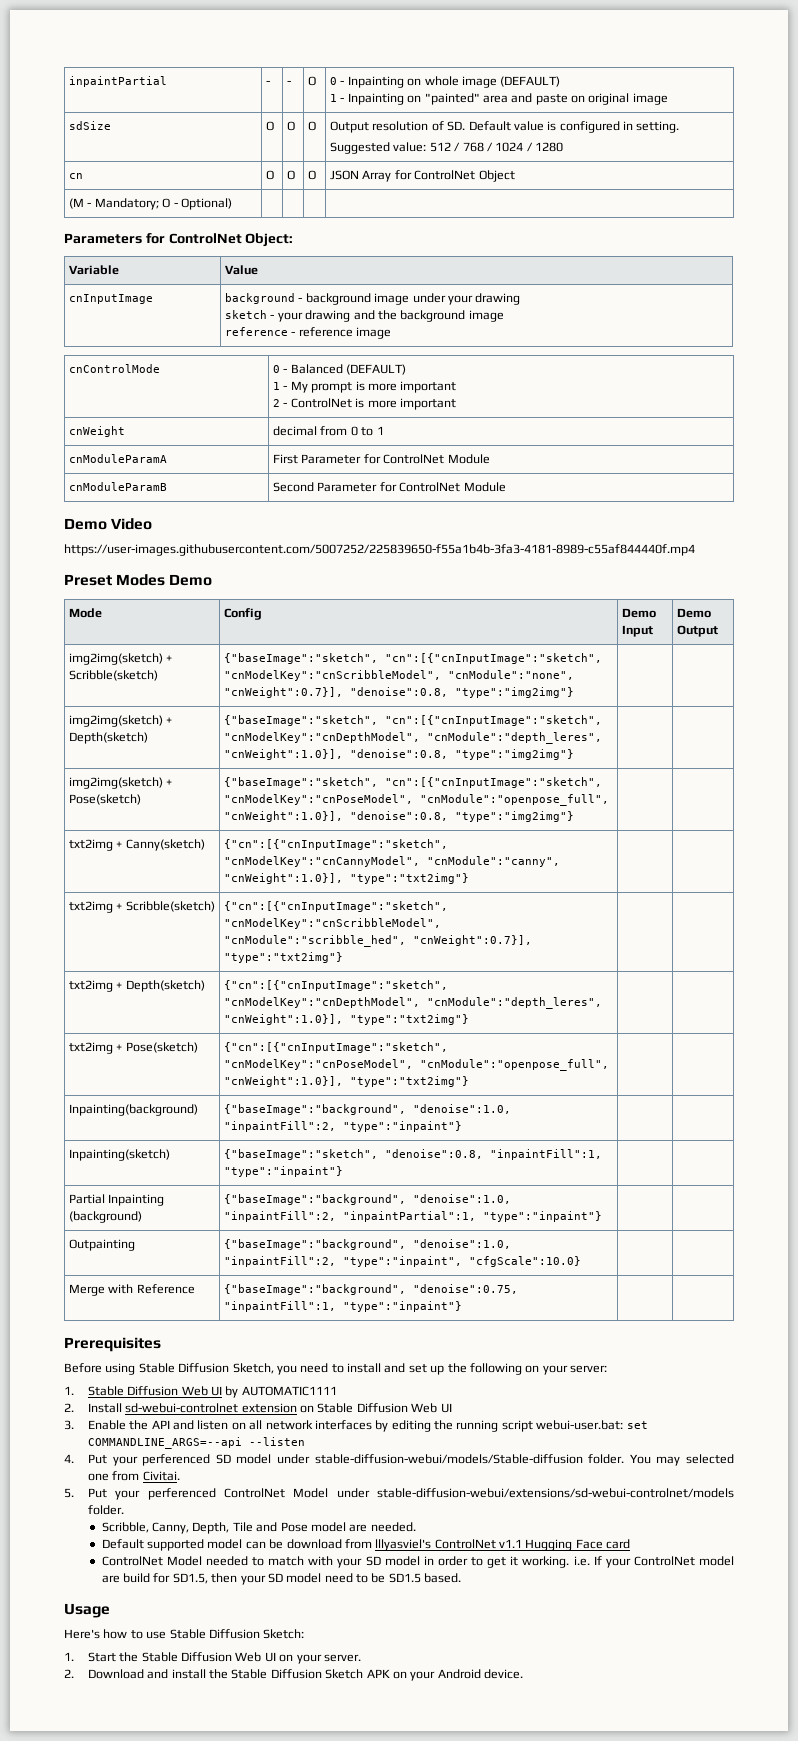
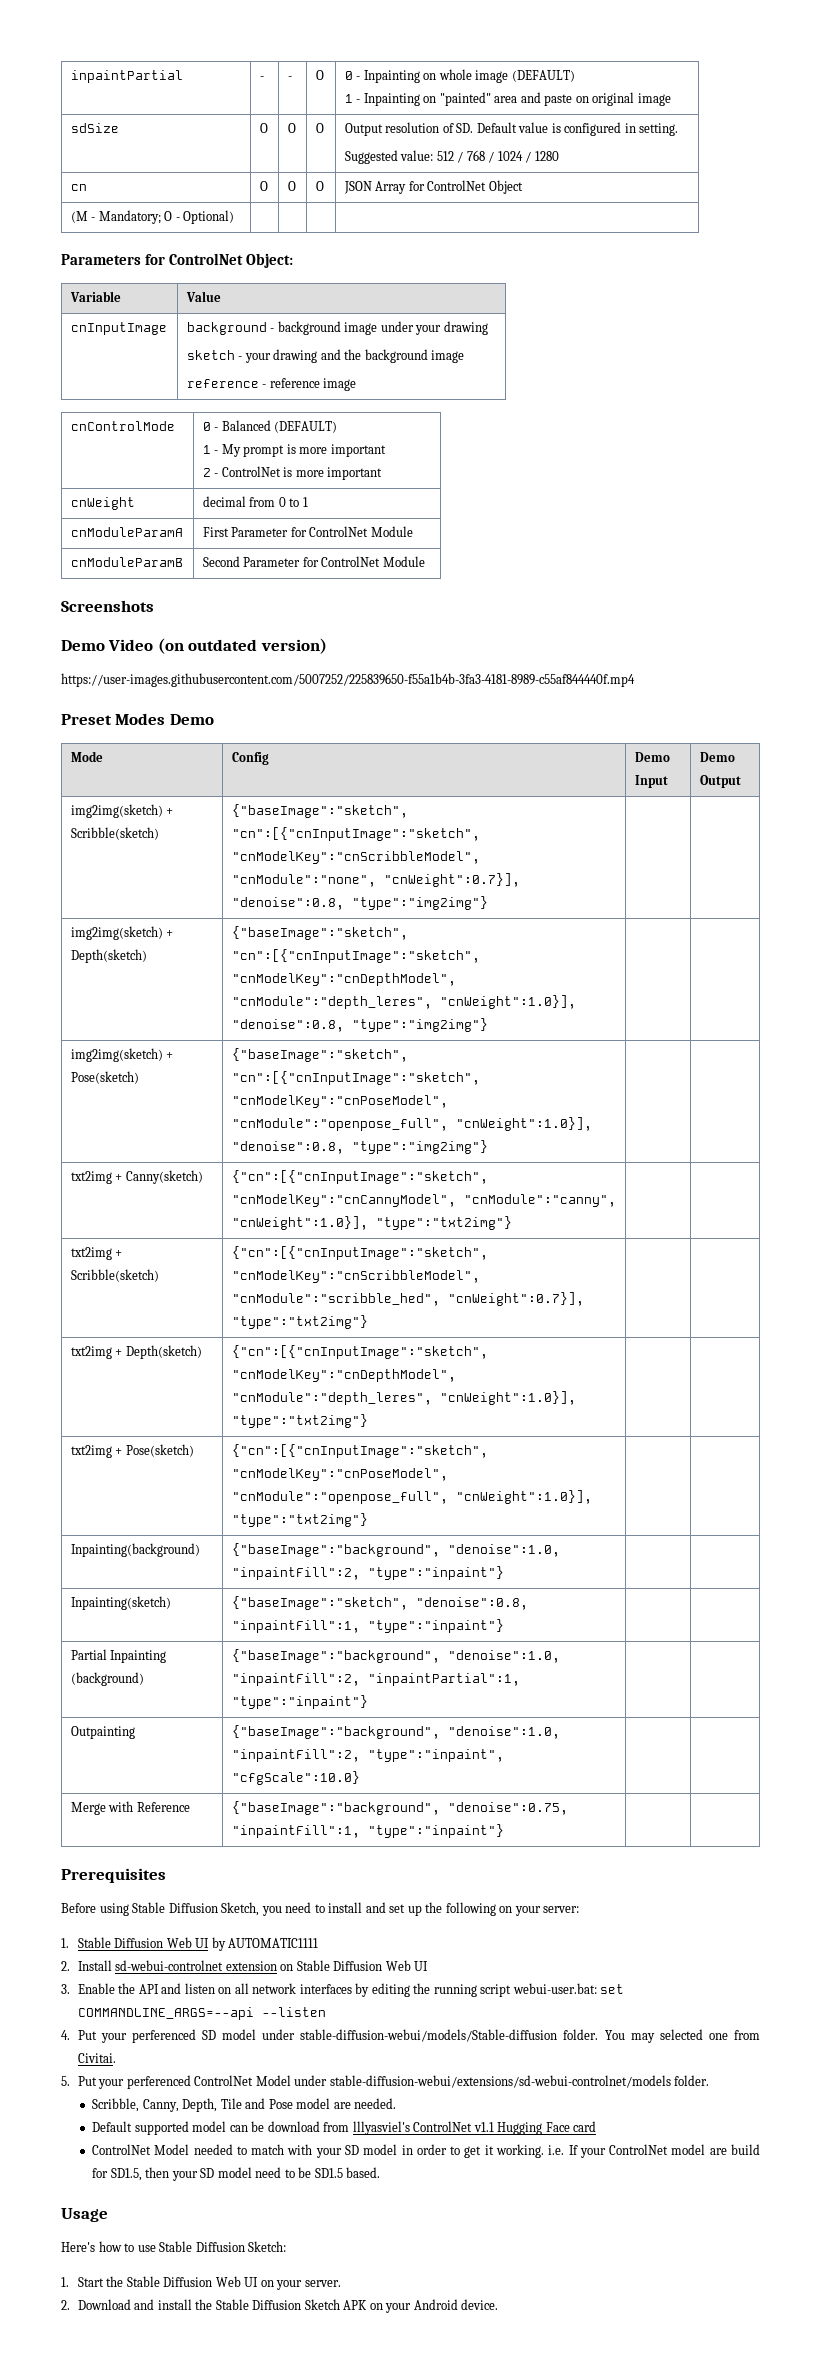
+ Screenshots
- Demo Video
+ Demo Video (on outdated version)

